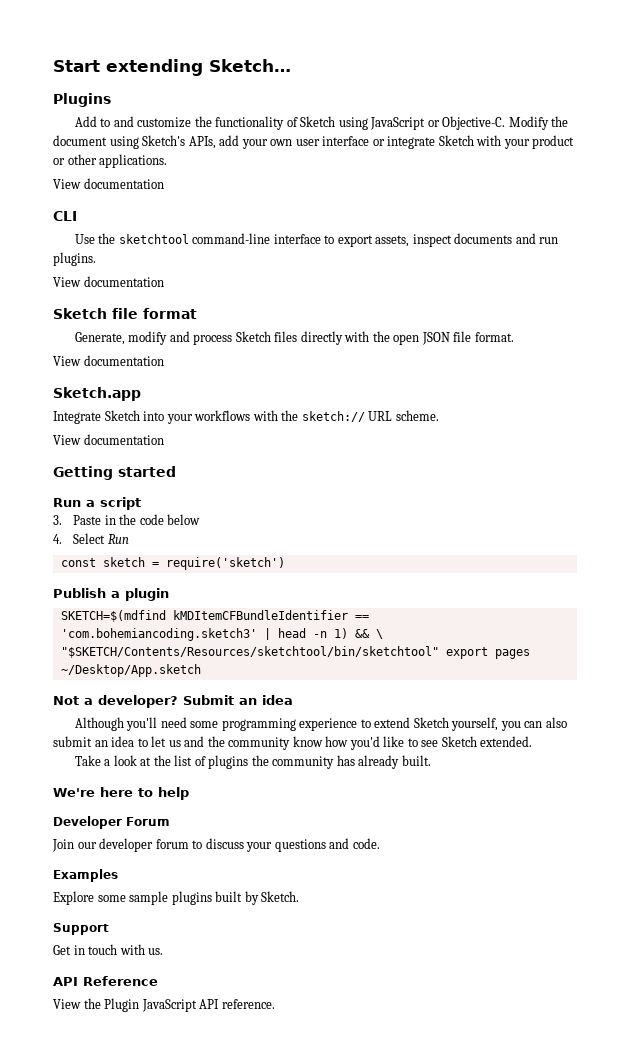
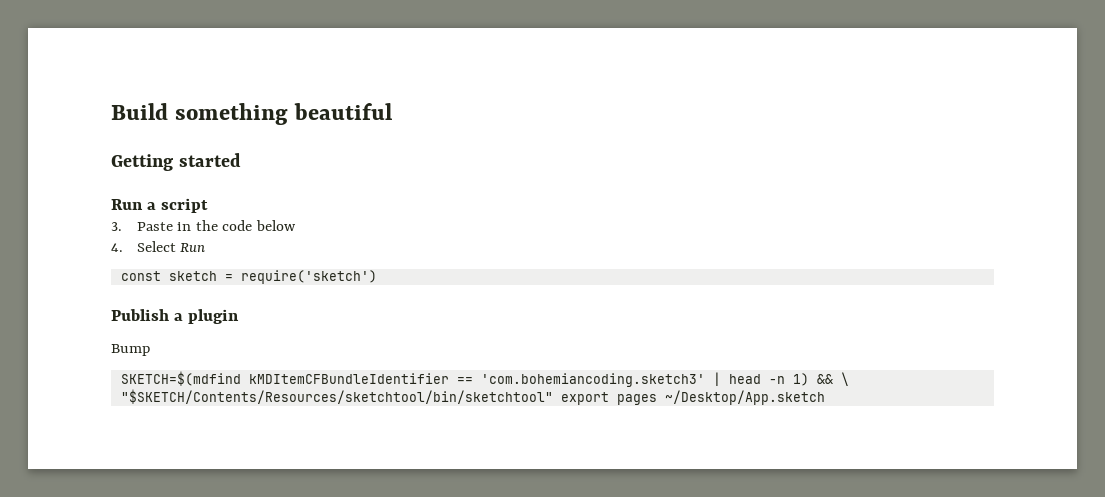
- Start extending Sketch…
- Plugins
- Add to and customize the functionality of Sketch using JavaScript or Objective-C. Modify the document using Sketch's APIs, add your own user interface or integrate Sketch with your product or other applications.
- View documentation
- CLI
- Use the sketchtool command-line interface to export assets, inspect documents and run plugins.
- View documentation
- Sketch file format
- Generate, modify and process Sketch files directly with the open JSON file format.
- View documentation
- Sketch.app
- Integrate Sketch into your workflows with the sketch:// URL scheme.
- View documentation
+ Build something beautiful
+ Bump
- Not a developer? Submit an idea
- Although you'll need some programming experience to extend Sketch yourself, you can also submit an idea to let us and the community know how you'd like to see Sketch extended.
- Take a look at the list of plugins the community has already built.
- We're here to help
- Developer Forum
- Join our developer forum to discuss your questions and code.
- Examples
- Explore some sample plugins built by Sketch.
- Support
- Get in touch with us.
- API Reference
- View the Plugin JavaScript API reference.

